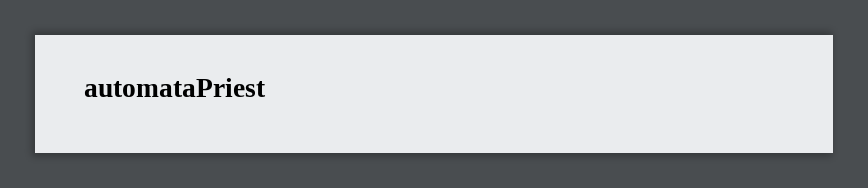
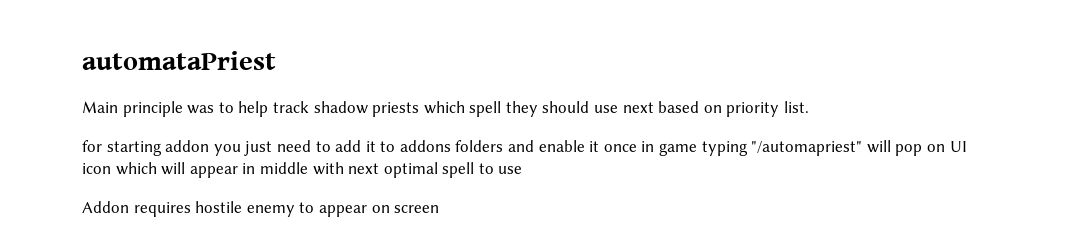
+ Main principle was to help track shadow priests which spell they should use next based on priority list.
+ for starting addon you just need to add it to addons folders and enable it once in game typing "/automapriest" will pop on UI icon which will appear in middle with next optimal spell to use
+ Addon requires hostile enemy to appear on screen

